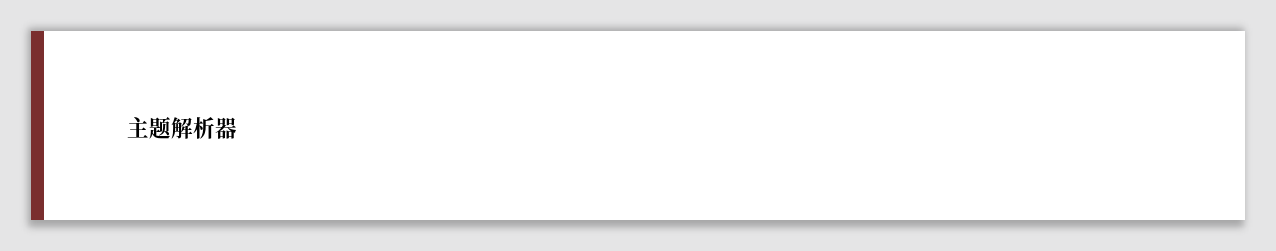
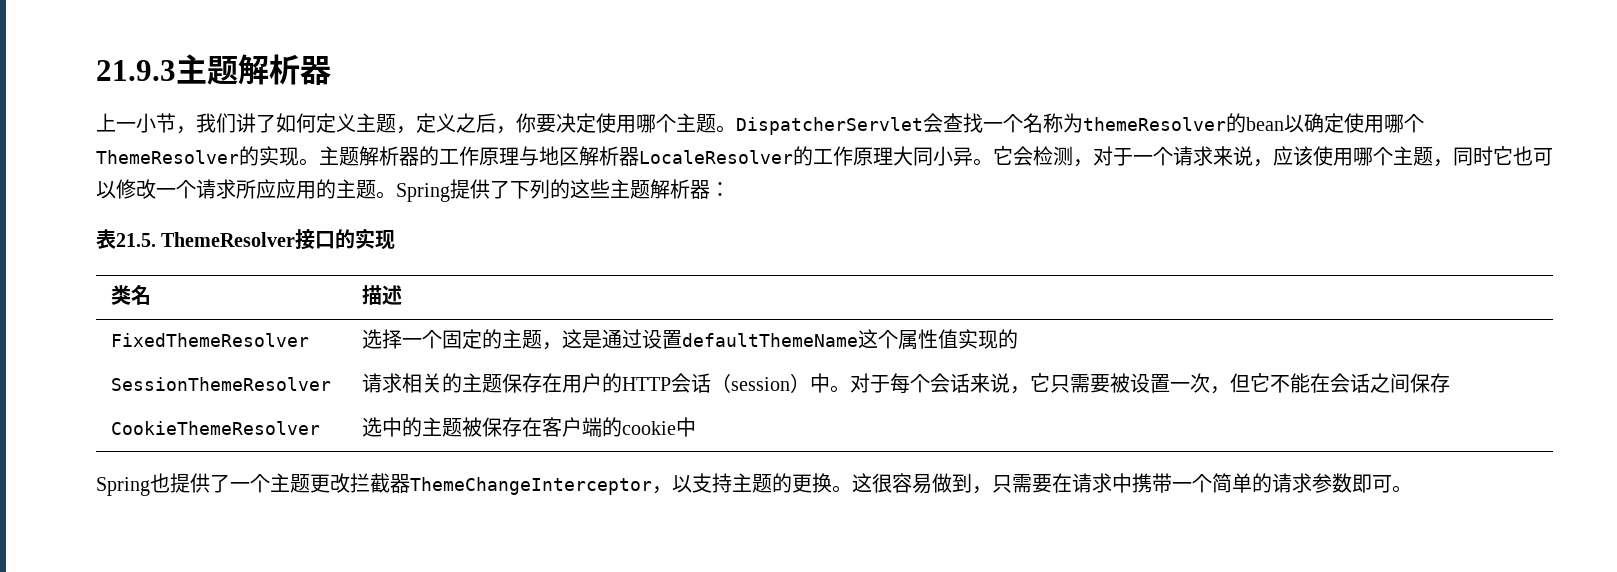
- 主题解析器
+ 21.9.3主题解析器
+ 上一小节，我们讲了如何定义主题，定义之后，你要决定使用哪个主题。DispatcherServlet会查找一个名称为themeResolver的bean以确定使用哪个ThemeResolver的实现。主题解析器的工作原理与地区解析器LocaleResolver的工作原理大同小异。它会检测，对于一个请求来说，应该使用哪个主题，同时它也可以修改一个请求所应应用的主题。Spring提供了下列的这些主题解析器：
+ 表21.5. ThemeResolver接口的实现
+ 类名 | 描述
+ FixedThemeResolver | 选择一个固定的主题，这是通过设置defaultThemeName这个属性值实现的
+ SessionThemeResolver | 请求相关的主题保存在用户的HTTP会话（session）中。对于每个会话来说，它只需要被设置一次，但它不能在会话之间保存
+ CookieThemeResolver | 选中的主题被保存在客户端的cookie中
+ Spring也提供了一个主题更改拦截器ThemeChangeInterceptor，以支持主题的更换。这很容易做到，只需要在请求中携带一个简单的请求参数即可。

